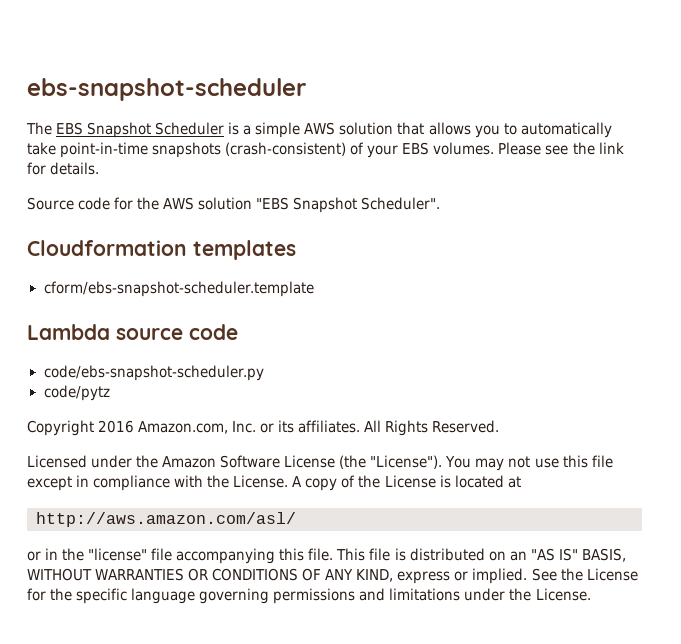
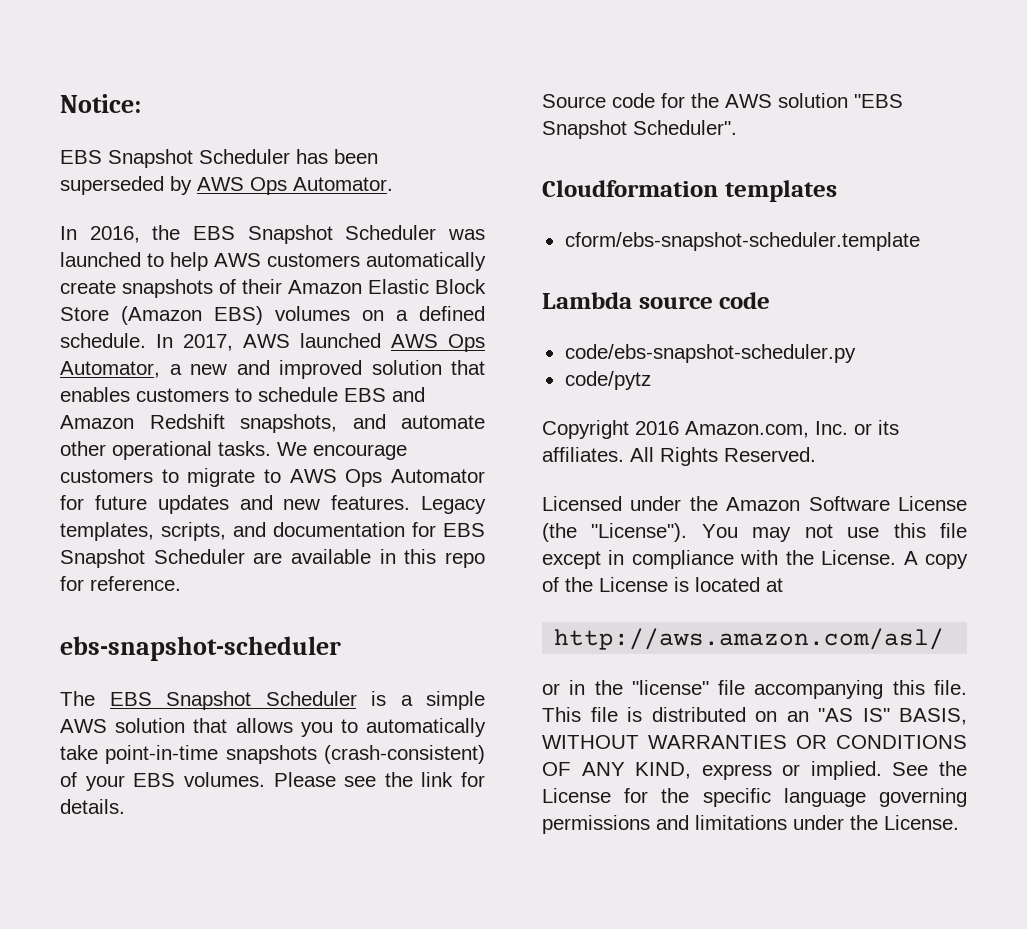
+ Notice:
+ EBS Snapshot Scheduler has been superseded by AWS Ops Automator.
+ In 2016, the EBS Snapshot Scheduler was launched to help AWS customers automatically create snapshots of their Amazon Elastic Block Store (Amazon EBS) volumes on a defined schedule. In 2017, AWS launched AWS Ops Automator, a new and improved solution that enables customers to schedule EBS and Amazon Redshift snapshots, and automate other operational tasks. We encourage customers to migrate to AWS Ops Automator for future updates and new features. Legacy templates, scripts, and documentation for EBS Snapshot Scheduler are available in this repo for reference.

